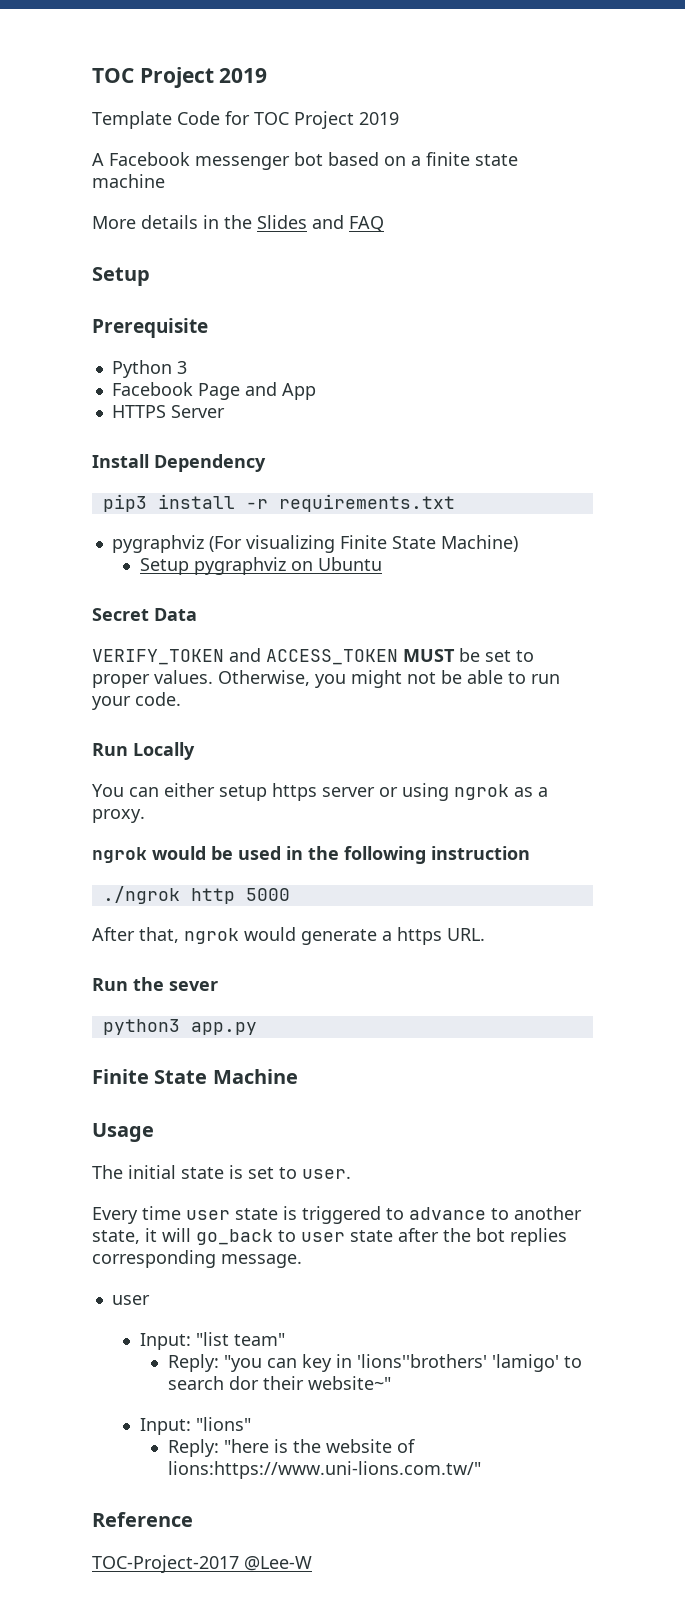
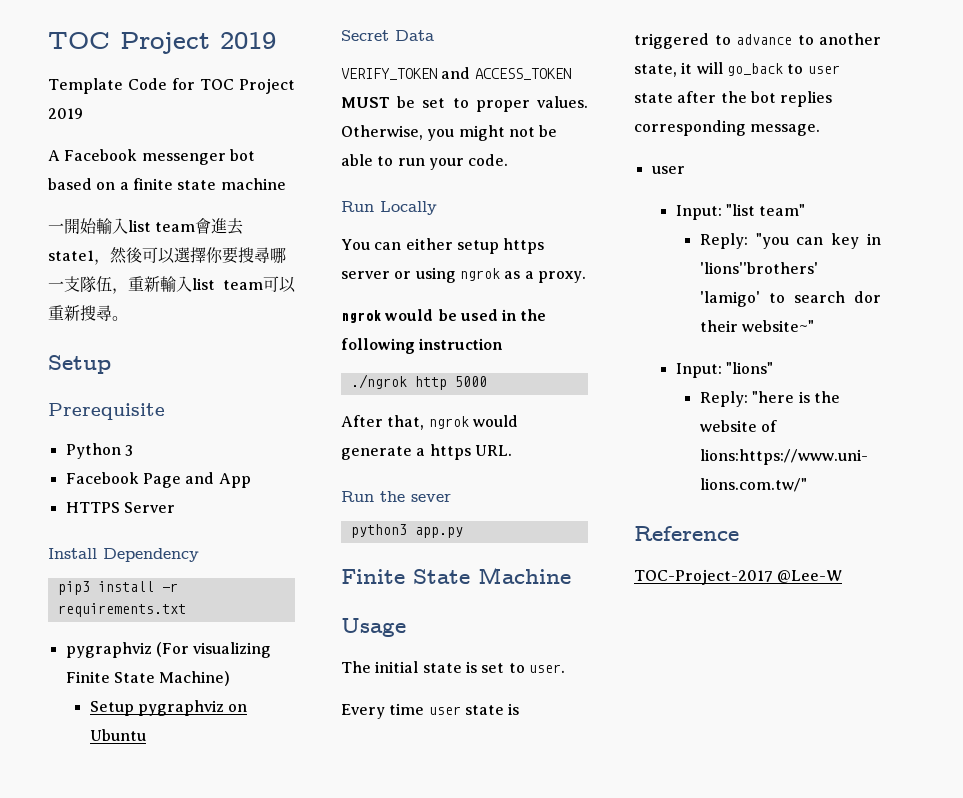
- More details in the Slides and FAQ
+ 一開始輸入list team會進去state1，然後可以選擇你要搜尋哪一支隊伍，重新輸入list team可以重新搜尋。

